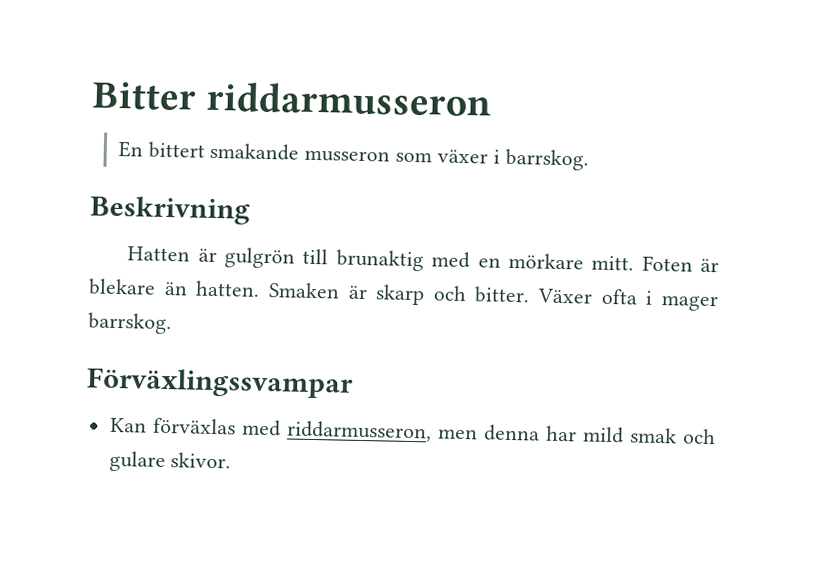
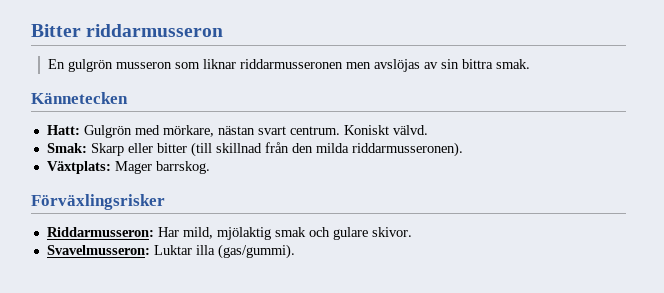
- En bittert smakande musseron som växer i barrskog.
- Beskrivning
- Hatten är gulgrön till brunaktig med en mörkare mitt. Foten är blekare än hatten. Smaken är skarp och bitter. Växer ofta i mager barrskog.
- Förväxlingssvampar
- Kan förväxlas med riddarmusseron, men denna har mild smak och gulare skivor.
+ En gulgrön musseron som liknar riddarmusseronen men avslöjas av sin bittra smak.
+ Kännetecken
+ Hatt: Gulgrön med mörkare, nästan svart centrum. Koniskt välvd.
+ Smak: Skarp eller bitter (till skillnad från den milda riddarmusseronen).
+ Växtplats: Mager barrskog.
+ Förväxlingsrisker
+ Riddarmusseron: Har mild, mjölaktig smak och gulare skivor.
+ Svavelmusseron: Luktar illa (gas/gummi).

